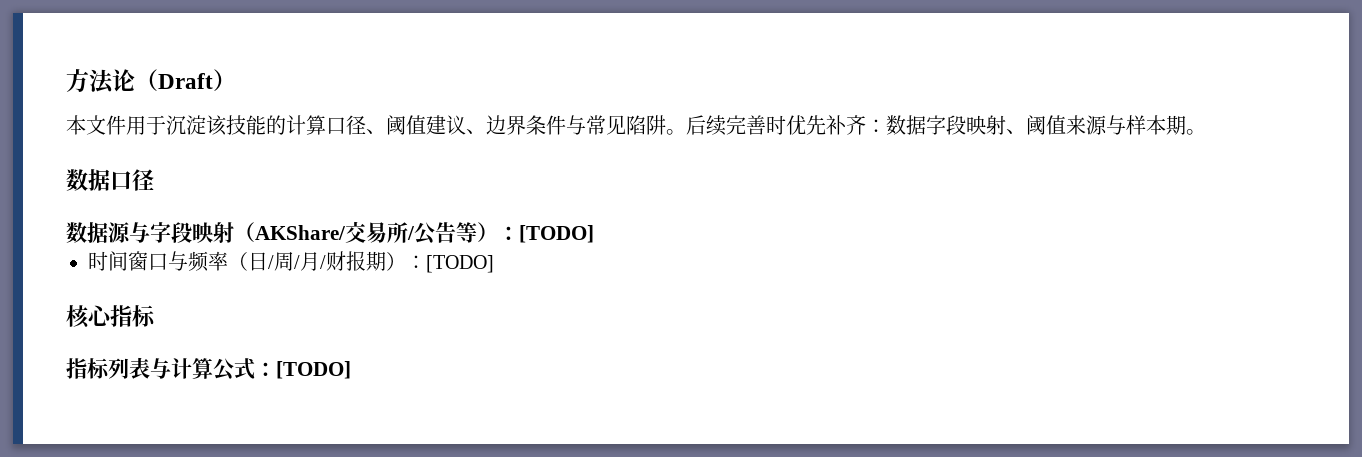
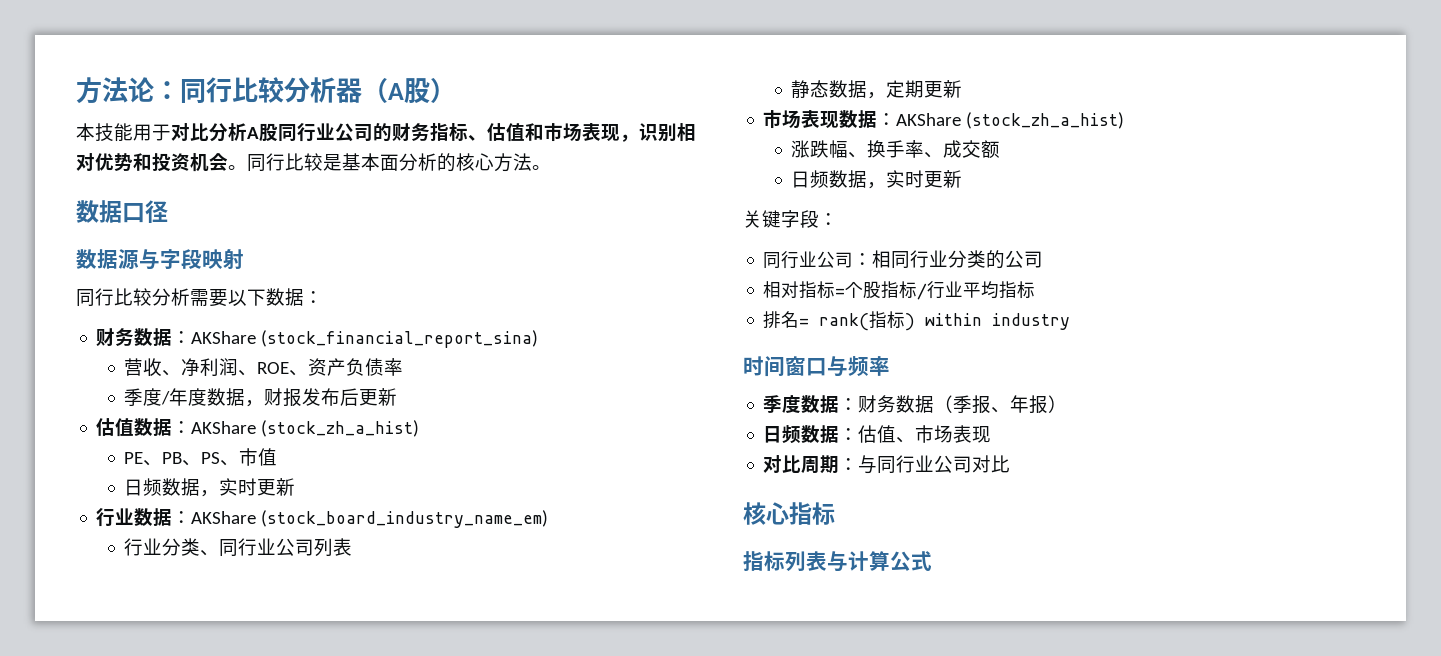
- 方法论（Draft）
- 本文件用于沉淀该技能的计算口径、阈值建议、边界条件与常见陷阱。后续完善时优先补齐：数据字段映射、阈值来源与样本期。
+ 方法论：同行比较分析器（A股）
+ 本技能用于对比分析A股同行业公司的财务指标、估值和市场表现，识别相对优势和投资机会。同行比较是基本面分析的核心方法。
- 数据源与字段映射（AKShare/交易所/公告等）：[TODO]
- 时间窗口与频率（日/周/月/财报期）：[TODO]
+ 数据源与字段映射
+ 同行比较分析需要以下数据：
+ 财务数据：AKShare (stock_financial_report_sina)
+ 营收、净利润、ROE、资产负债率
+ 季度/年度数据，财报发布后更新
+ 估值数据：AKShare (stock_zh_a_hist)
+ PE、PB、PS、市值
+ 日频数据，实时更新
+ 行业数据：AKShare (stock_board_industry_name_em)
+ 行业分类、同行业公司列表
+ 静态数据，定期更新
+ 市场表现数据：AKShare (stock_zh_a_hist)
+ 涨跌幅、换手率、成交额
+ 日频数据，实时更新
+ 关键字段：
+ 同行业公司：相同行业分类的公司
+ 相对指标=个股指标/行业平均指标
+ 排名= rank(指标) within industry
+ 时间窗口与频率
+ 季度数据：财务数据（季报、年报）
+ 日频数据：估值、市场表现
+ 对比周期：与同行业公司对比
- 指标列表与计算公式：[TODO]
+ 指标列表与计算公式

